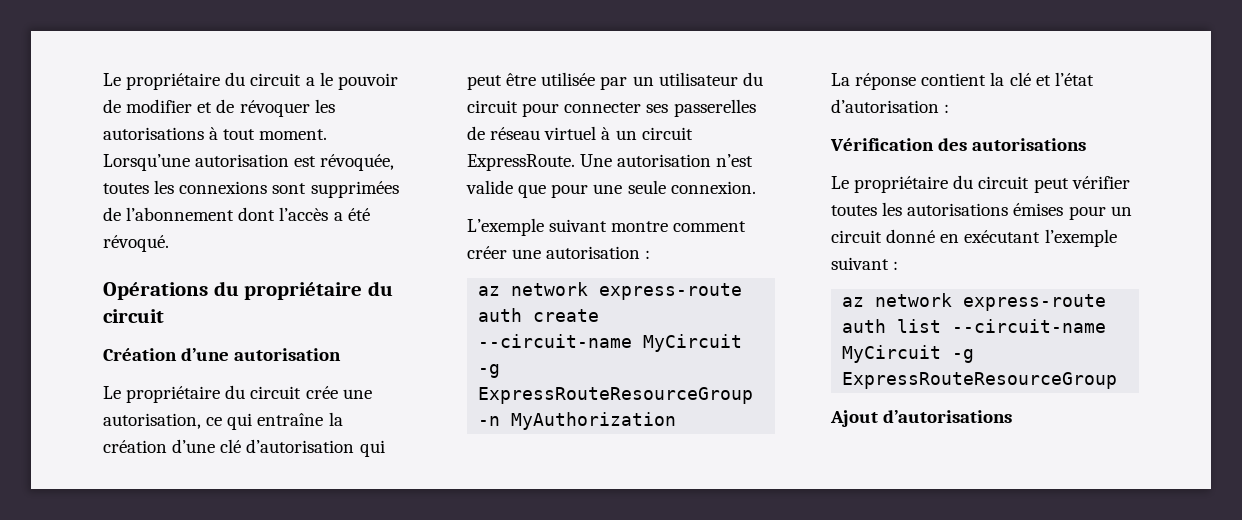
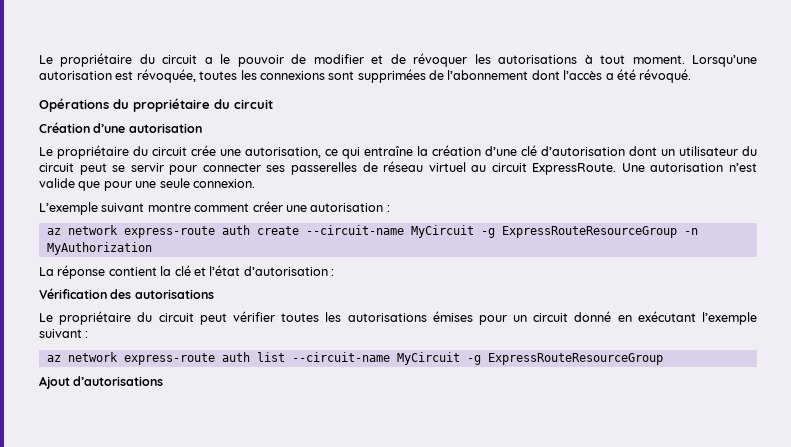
- Le propriétaire du circuit crée une autorisation, ce qui entraîne la création d’une clé d’autorisation qui peut être utilisée par un utilisateur du circuit pour connecter ses passerelles de réseau virtuel à un circuit ExpressRoute.
+ Le propriétaire du circuit crée une autorisation, ce qui entraîne la création d’une clé d’autorisation dont un utilisateur du circuit peut se servir pour connecter ses passerelles de réseau virtuel au circuit ExpressRoute.

